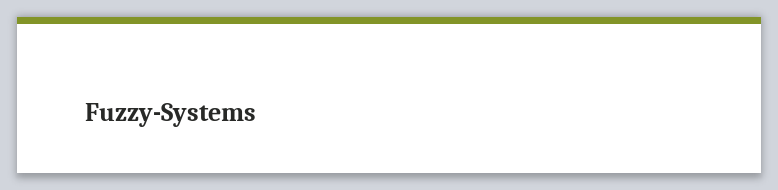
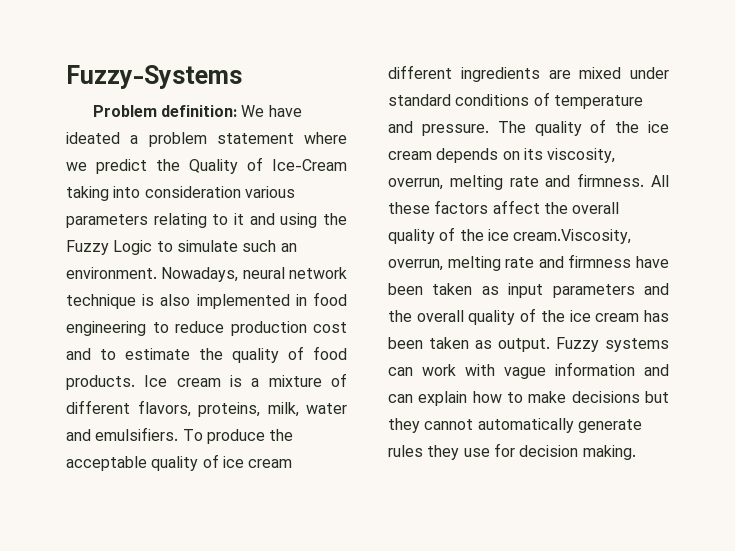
+ Problem definition: We have ideated a problem statement where we predict the Quality of Ice-Cream taking into consideration various parameters relating to it and using the Fuzzy Logic to simulate such an environment. Nowadays, neural network technique is also implemented in food engineering to reduce production cost and to estimate the quality of food products. Ice cream is a mixture of different flavors, proteins, milk, water and emulsifiers. To produce the acceptable quality of ice cream different ingredients are mixed under standard conditions of temperature and pressure. The quality of the ice cream depends on its viscosity, overrun, melting rate and firmness. All these factors affect the overall quality of the ice cream.Viscosity, overrun, melting rate and firmness have been taken as input parameters and the overall quality of the ice cream has been taken as output. Fuzzy systems can work with vague information and can explain how to make decisions but they cannot automatically generate rules they use for decision making.

